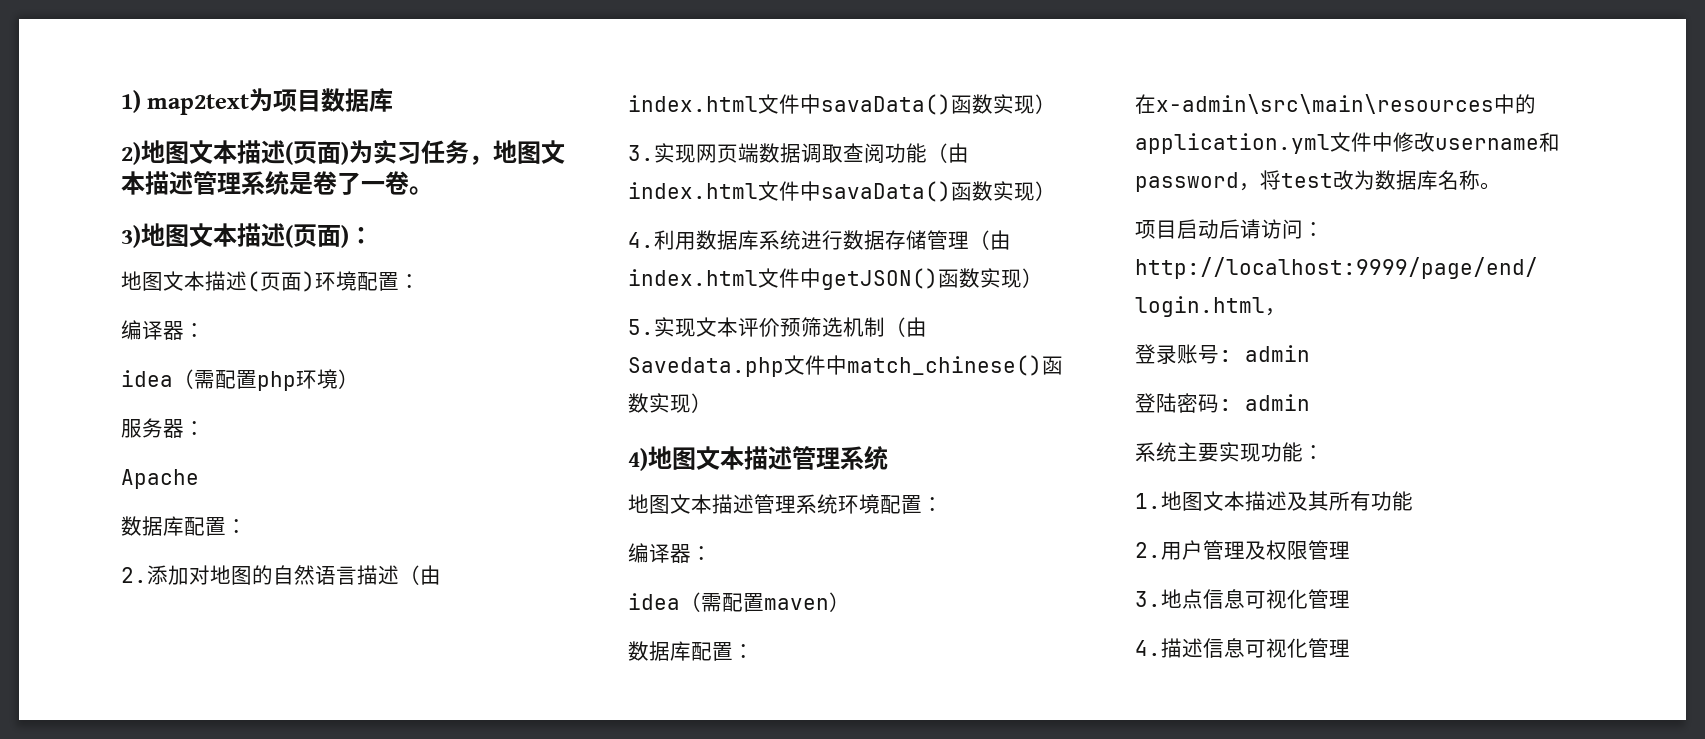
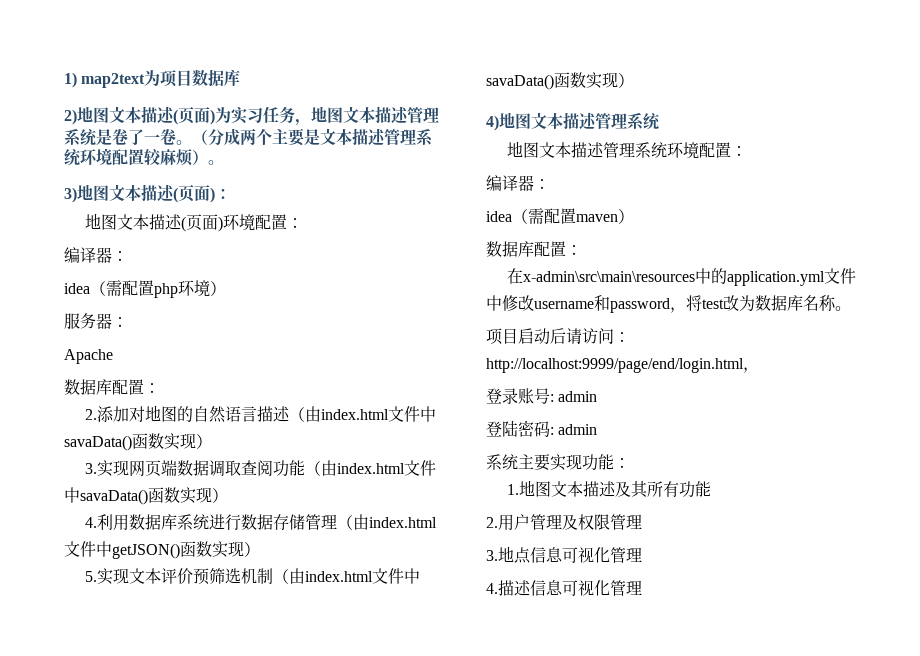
+ （分成两个主要是文本描述管理系统环境配置较麻烦）。
- 5.实现文本评价预筛选机制（由Savedata.php文件中match_chinese()函数实现）
+ 5.实现文本评价预筛选机制（由index.html文件中savaData()函数实现）

